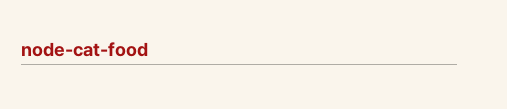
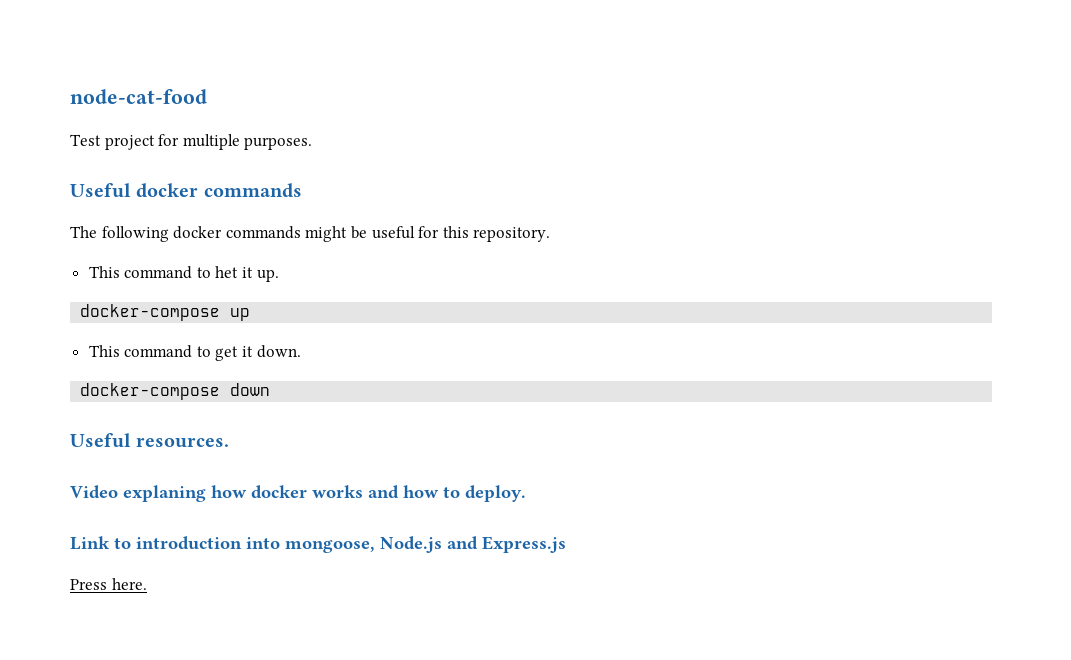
+ Test project for multiple purposes.
+ Useful docker commands
+ The following docker commands might be useful for this repository.
+ This command to het it up.
+ docker-compose up
+ This command to get it down.
+ docker-compose down
+ Useful resources.
+ Video explaning how docker works and how to deploy.
+ Link to introduction into mongoose, Node.js and Express.js
+ Press here.

